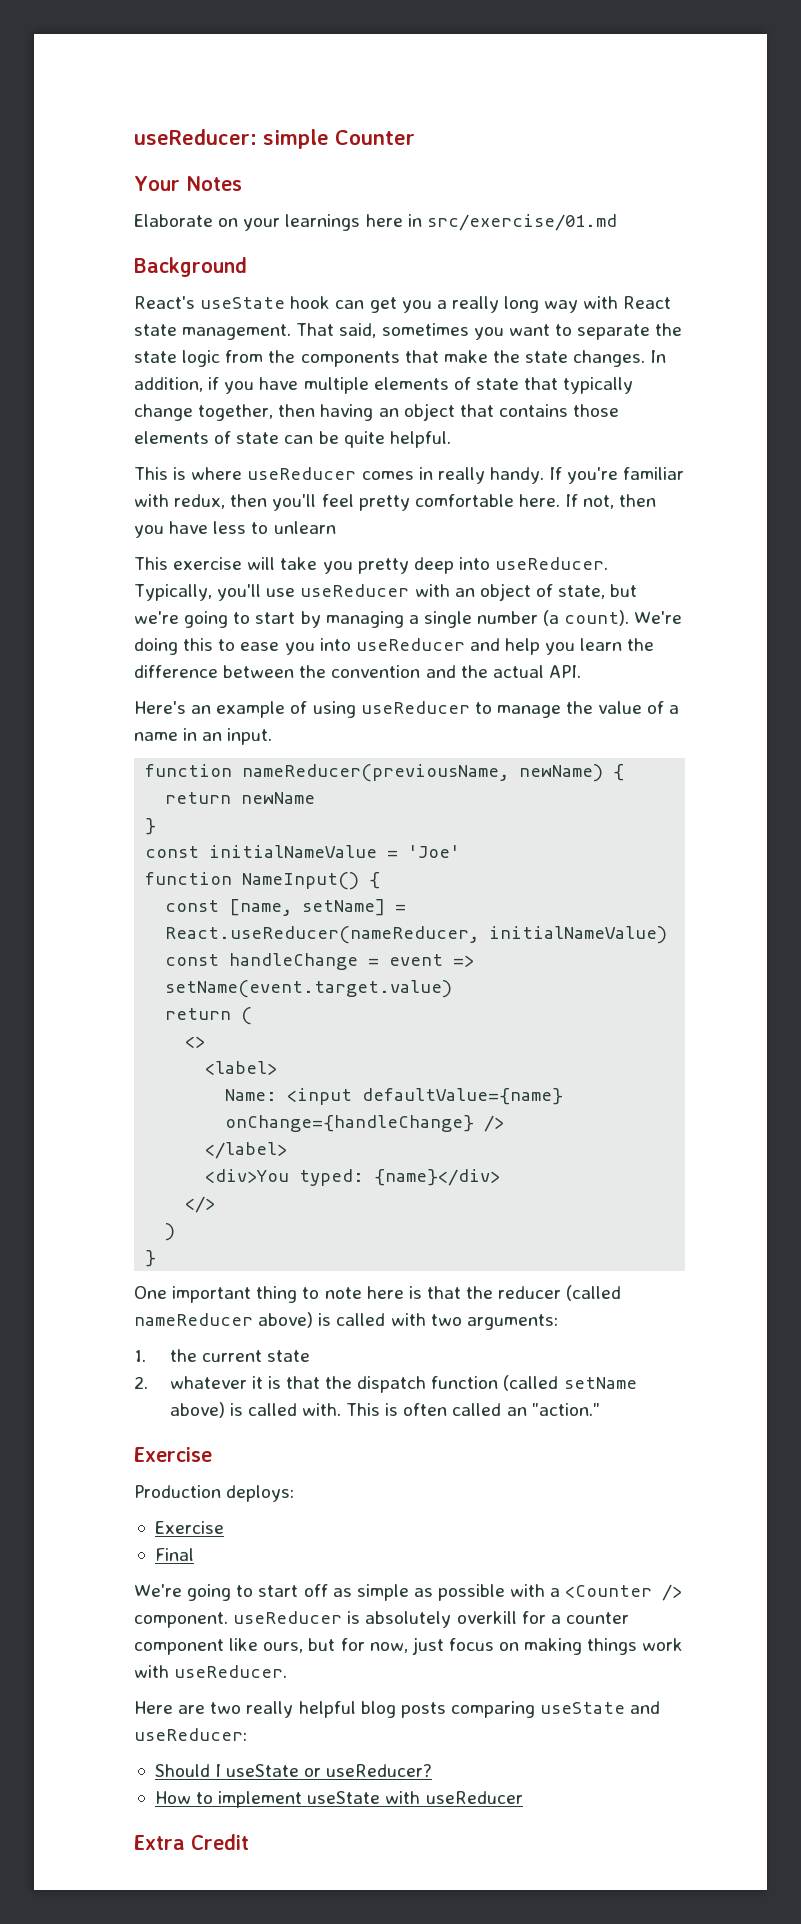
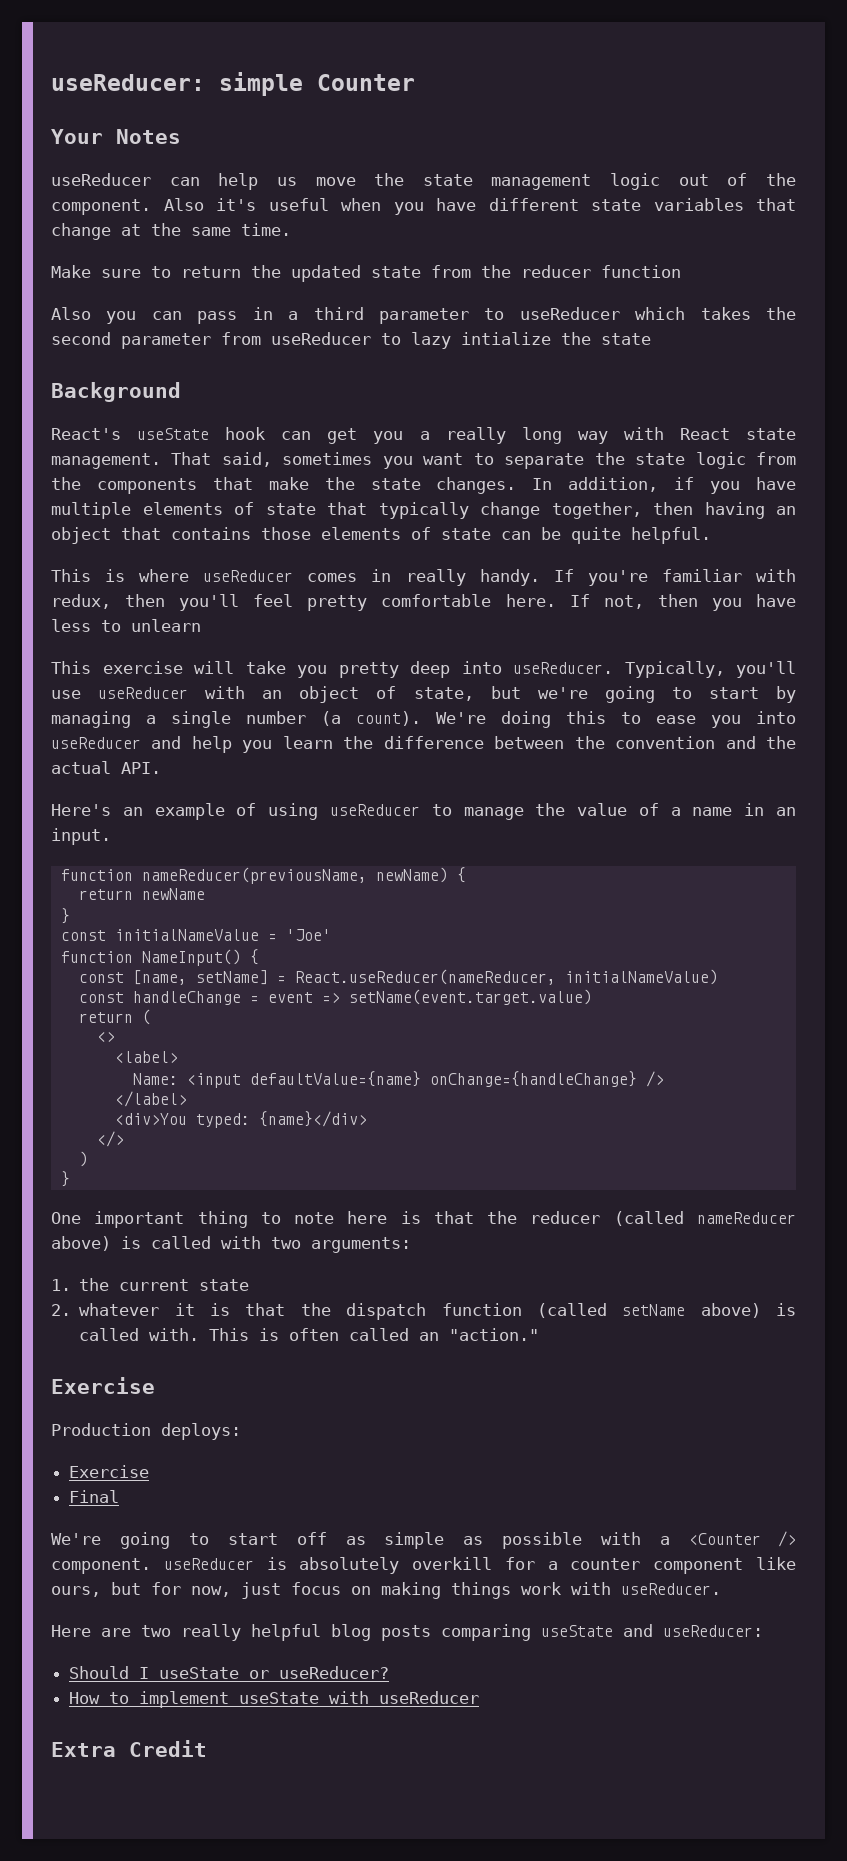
- Elaborate on your learnings here in src/exercise/01.md
+ useReducer can help us move the state management logic out of the component. Also it's useful when you have different state variables that change at the same time.
+ Make sure to return the updated state from the reducer function
+ Also you can pass in a third parameter to useReducer which takes the second parameter from useReducer to lazy intialize the state

